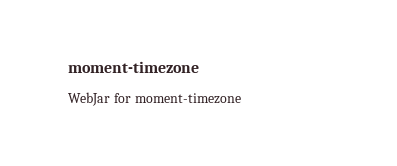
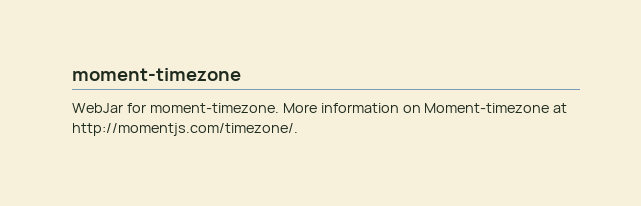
- WebJar for moment-timezone
+ WebJar for moment-timezone. More information on Moment-timezone at http://momentjs.com/timezone/.

